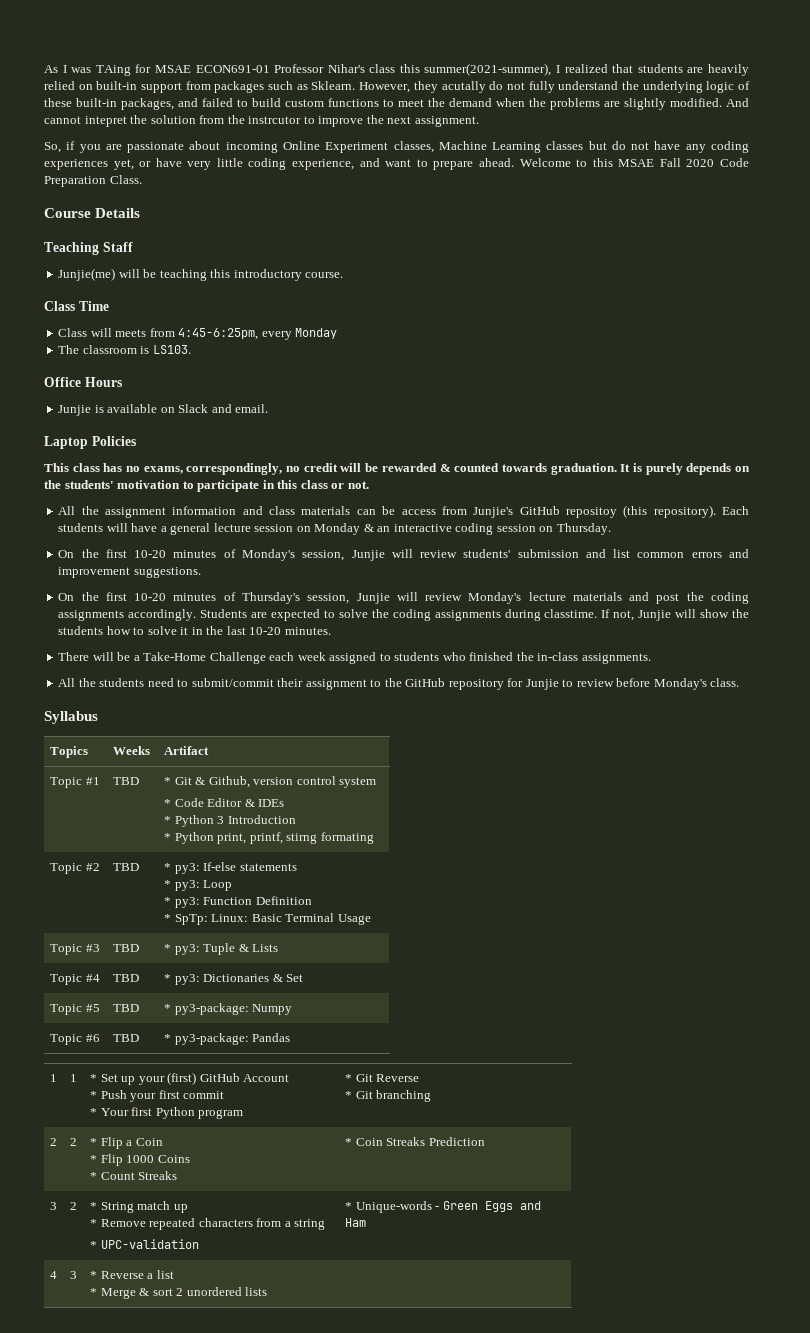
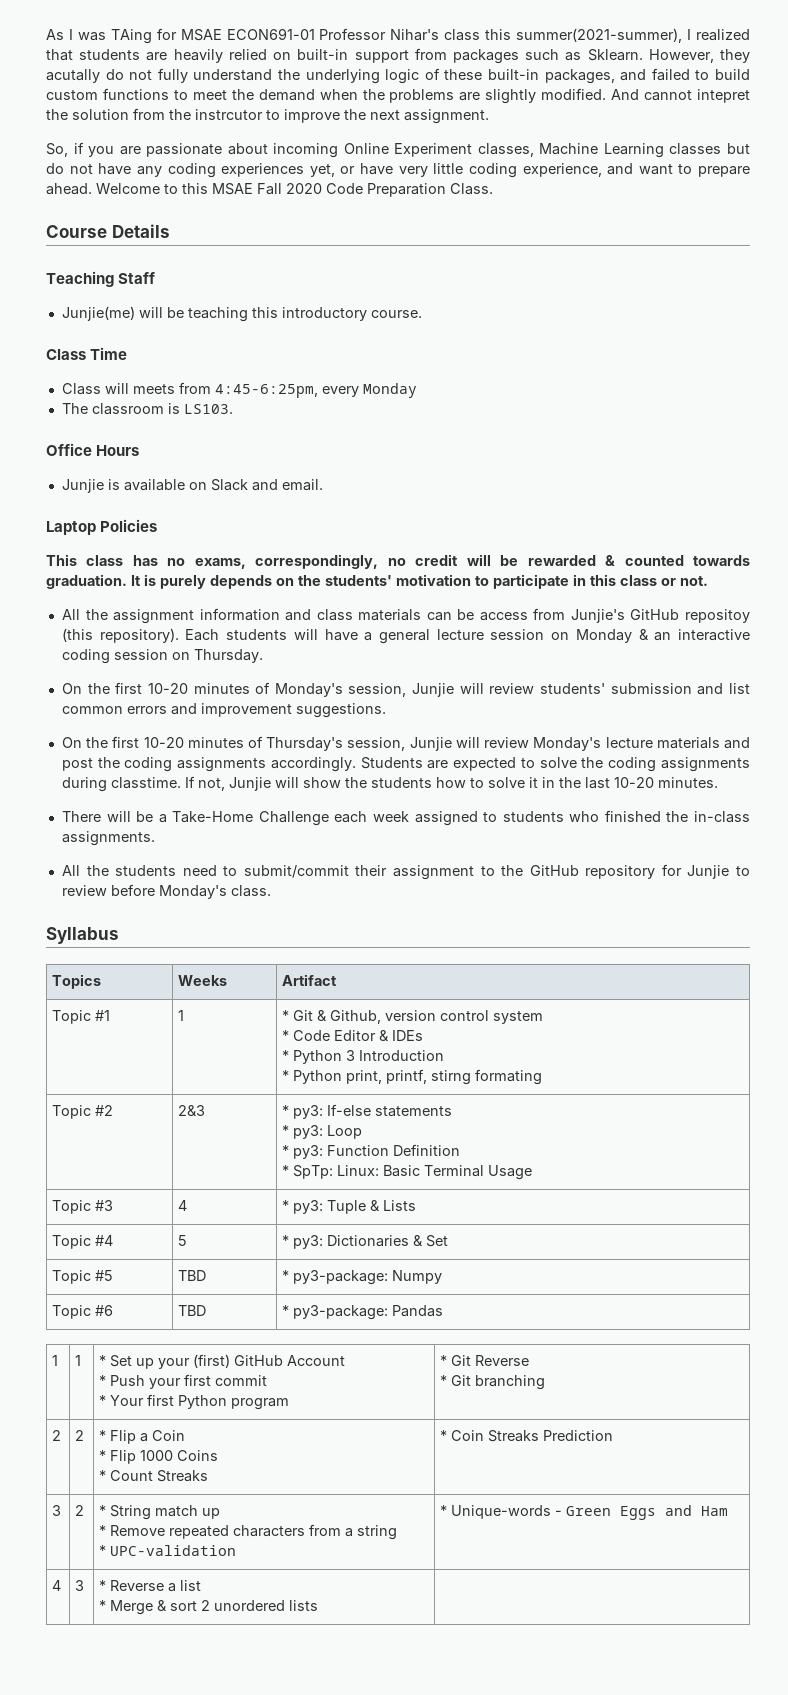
- Topic #1 | TBD | * Git & Github, version control system
+ Topic #1 | 1 | * Git & Github, version control system
- Topic #2 | TBD | * py3: If-else statements
+ Topic #2 | 2&3 | * py3: If-else statements
- Topic #3 | TBD | * py3: Tuple & Lists
+ Topic #3 | 4 | * py3: Tuple & Lists
- Topic #4 | TBD | * py3: Dictionaries & Set
+ Topic #4 | 5 | * py3: Dictionaries & Set

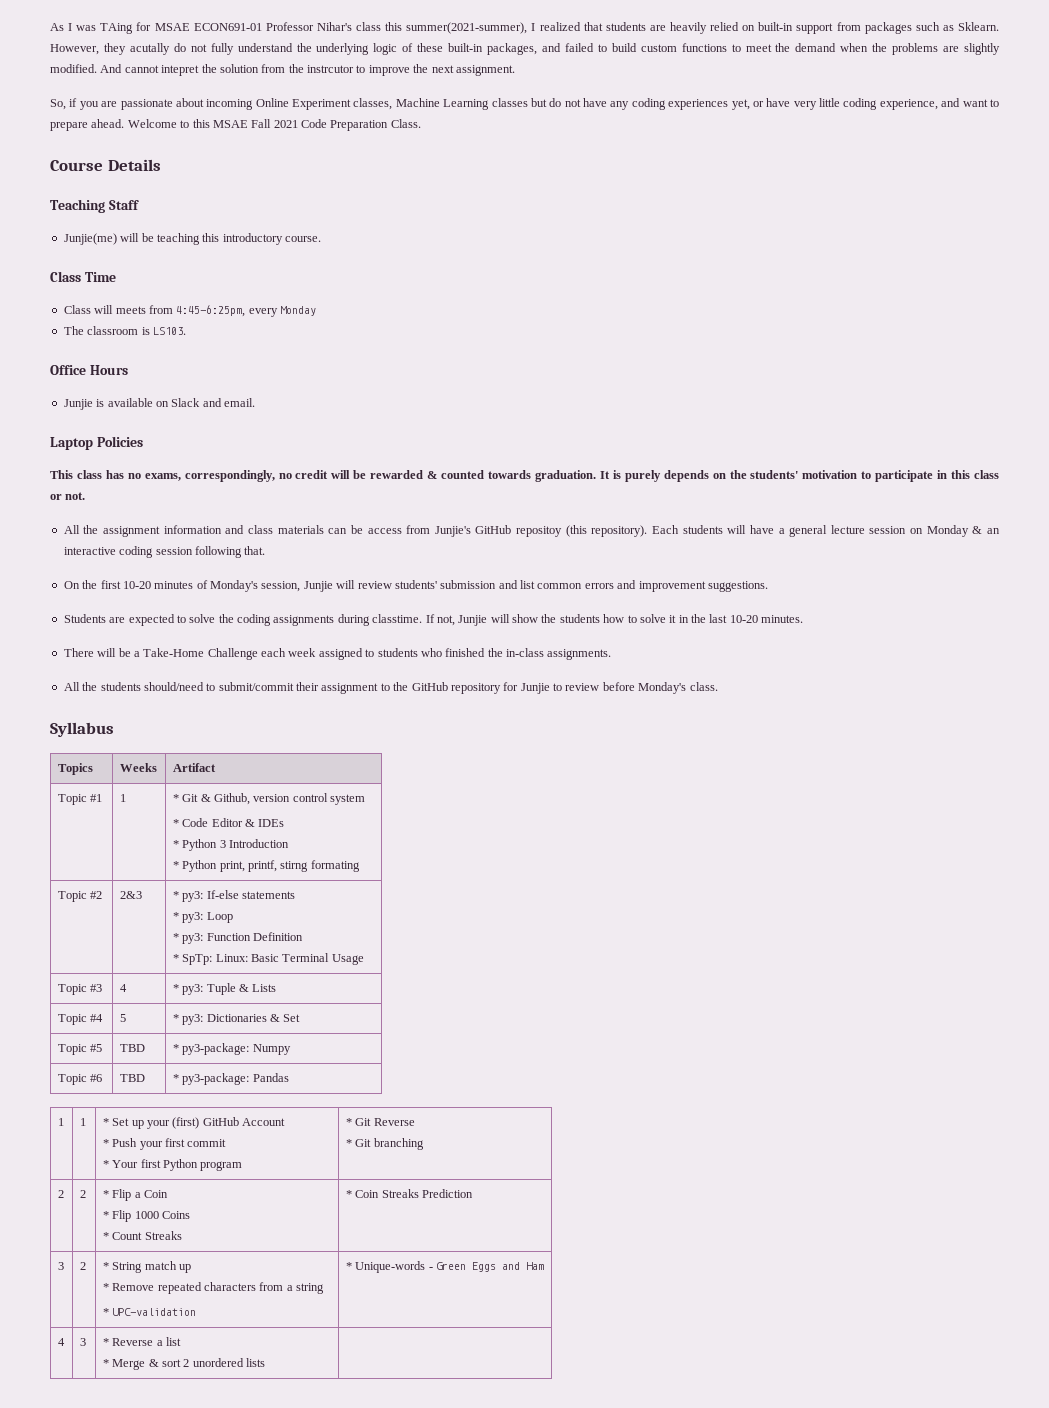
- Welcome to this MSAE Fall 2020 Code Preparation Class.
+ Welcome to this MSAE Fall 2021 Code Preparation Class.
- Each students will have a general lecture session on Monday & an interactive coding session on Thursday.
+ Each students will have a general lecture session on Monday & an interactive coding session following that.
- On the first 10-20 minutes of Thursday's session, Junjie will review Monday's lecture materials and post the coding assignments accordingly.
- All the students need to submit/commit their assignment to the GitHub repository for Junjie to review before Monday's class.
+ All the students should/need to submit/commit their assignment to the GitHub repository for Junjie to review before Monday's class.

